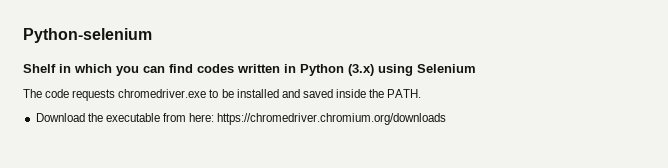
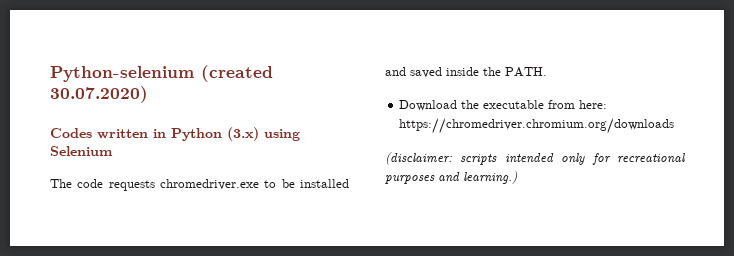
- Python-selenium
- Shelf in which you can find codes written in Python (3.x) using Selenium
+ Python-selenium (created 30.07.2020)
+ Codes written in Python (3.x) using Selenium
+ (disclaimer: scripts intended only for recreational purposes and learning.)

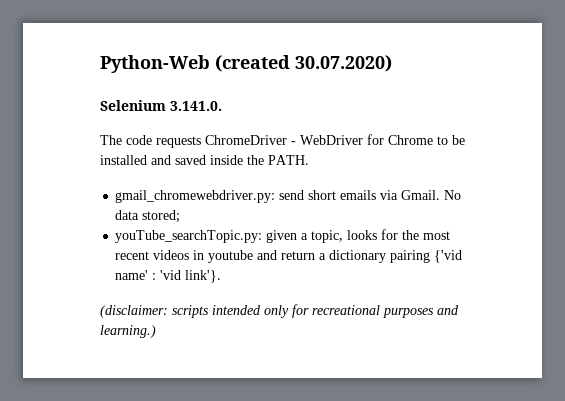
- Python-selenium (created 30.07.2020)
+ Python-Web (created 30.07.2020)
- Codes written in Python (3.x) using Selenium
+ Selenium 3.141.0.
- The code requests chromedriver.exe to be installed and saved inside the PATH.
+ The code requests ChromeDriver - WebDriver for Chrome to be installed and saved inside the PATH.
- Download the executable from here: https://chromedriver.chromium.org/downloads
+ gmail_chromewebdriver.py: send short emails via Gmail. No data stored;
+ youTube_searchTopic.py: given a topic, looks for the most recent videos in youtube and return a dictionary pairing {'vid name' : 'vid link'}.

